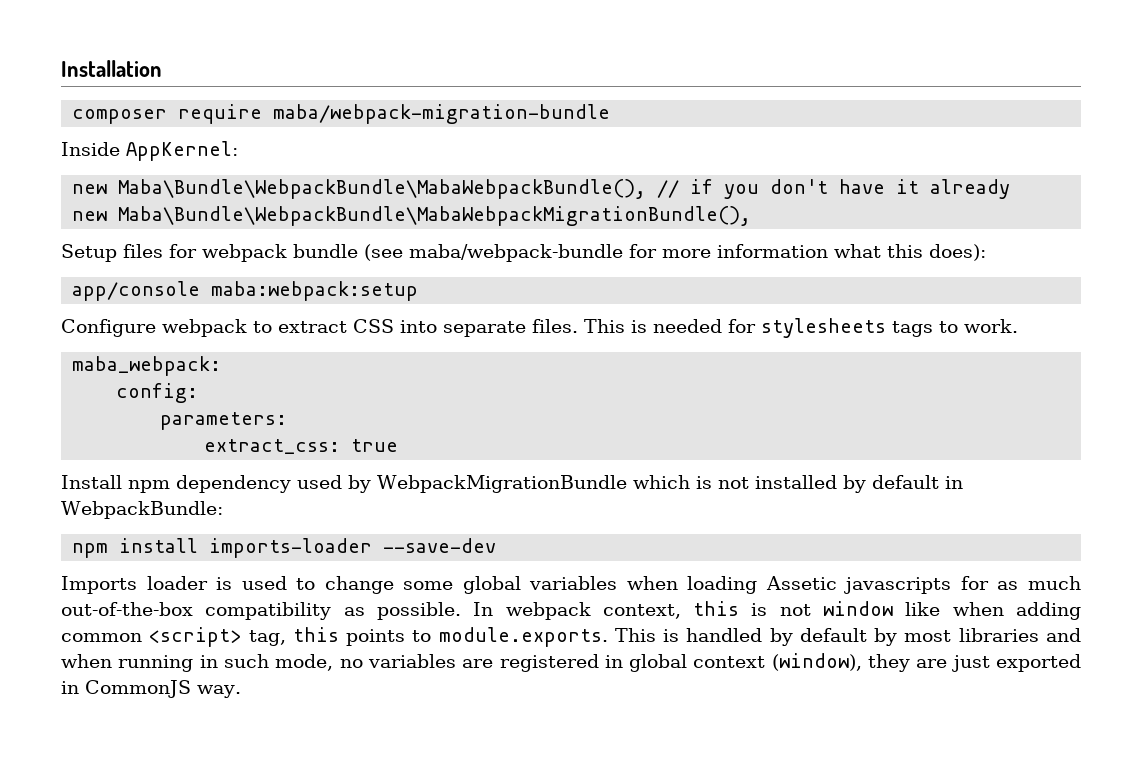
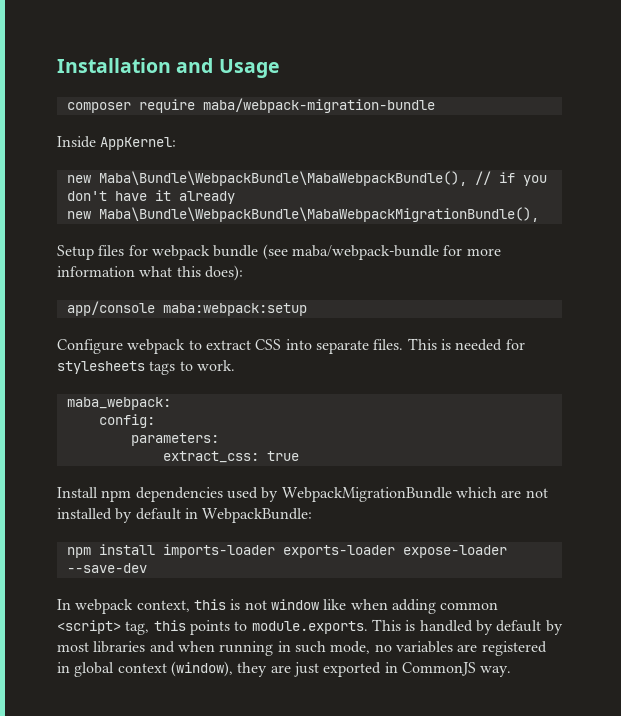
- Installation
+ Installation and Usage
- Install npm dependency used by WebpackMigrationBundle which is not installed by default in WebpackBundle:
+ Install npm dependencies used by WebpackMigrationBundle which are not installed by default in WebpackBundle:
- npm install imports-loader --save-dev
+ npm install imports-loader exports-loader expose-loader --save-dev
- Imports loader is used to change some global variables when loading Assetic javascripts for as much out-of-the-box compatibility as possible.

